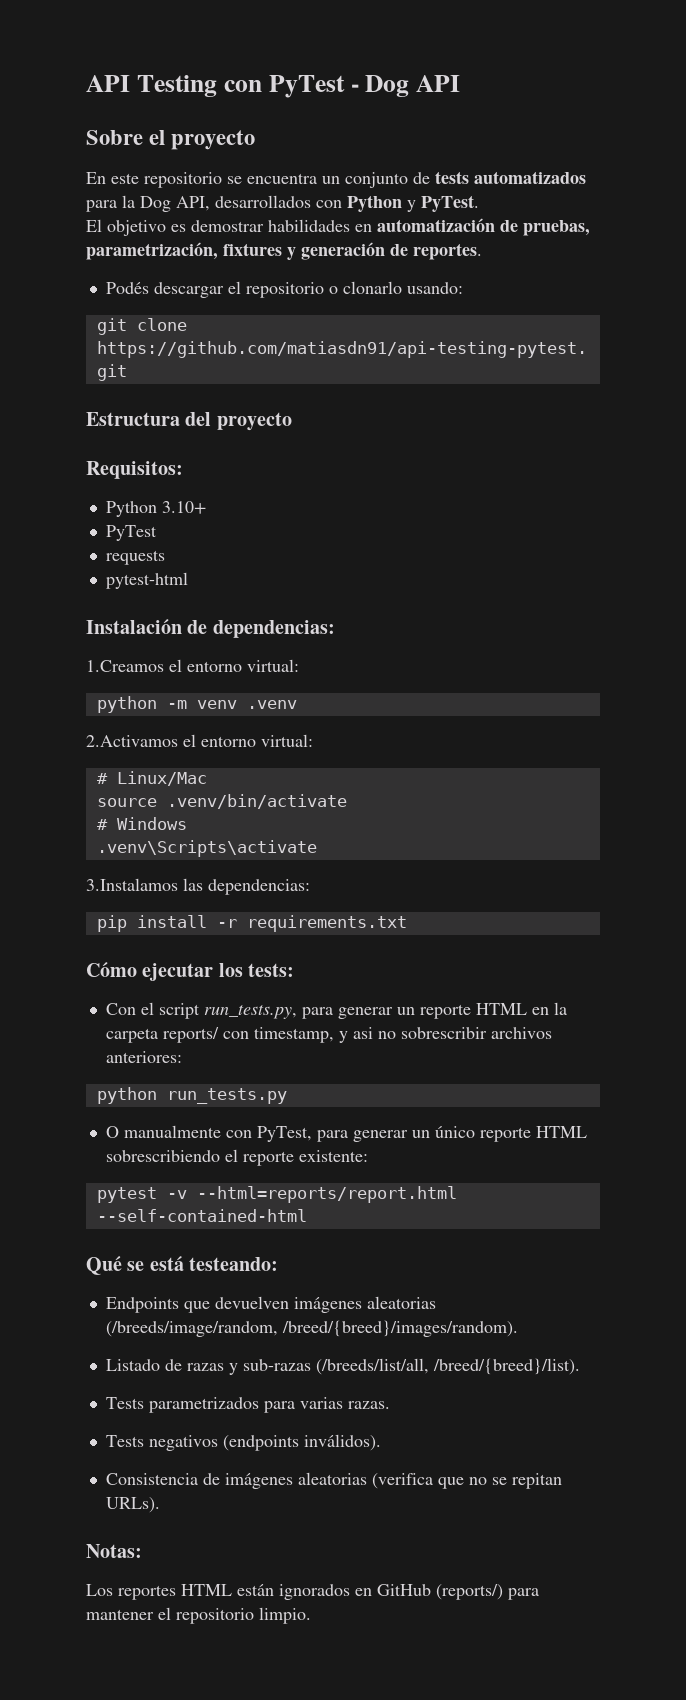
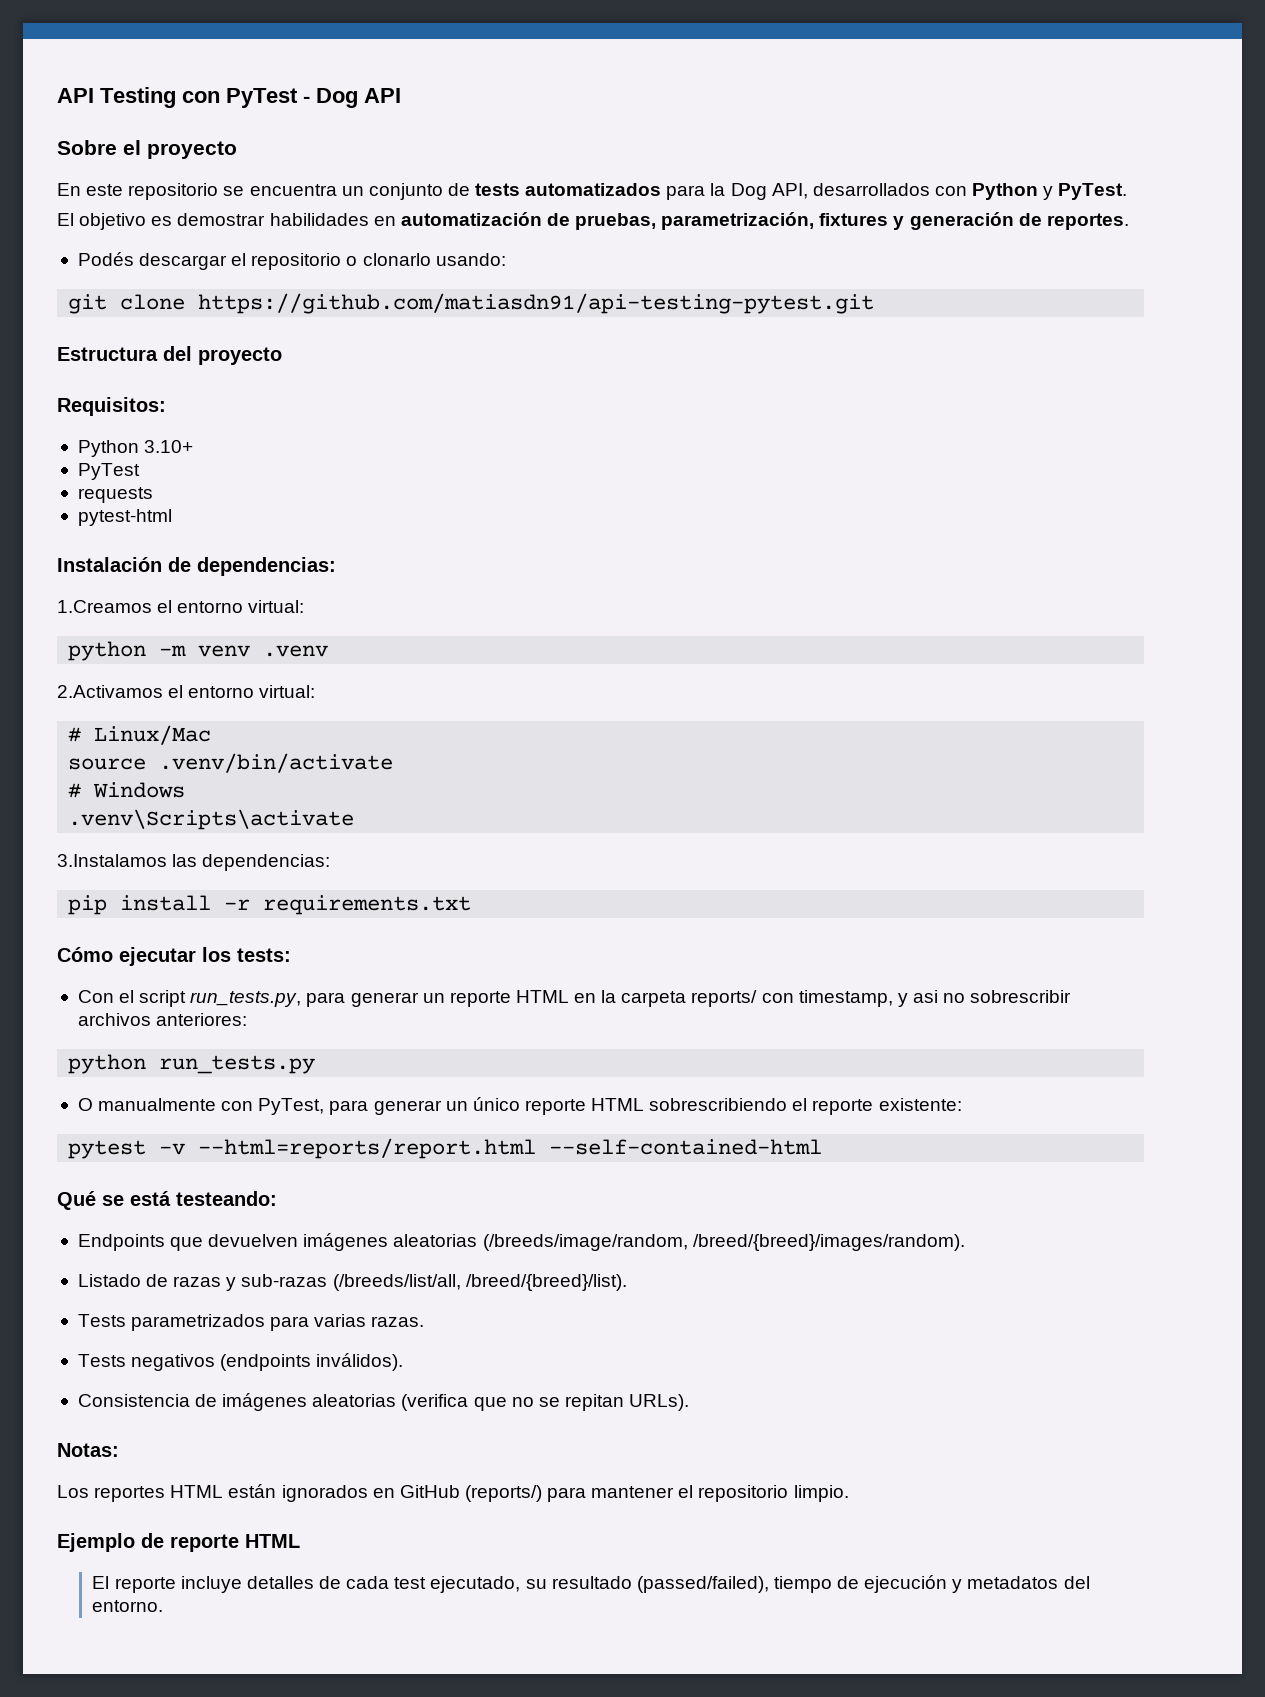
+ Ejemplo de reporte HTML
+ El reporte incluye detalles de cada test ejecutado, su resultado (passed/failed), tiempo de ejecución y metadatos del entorno.

